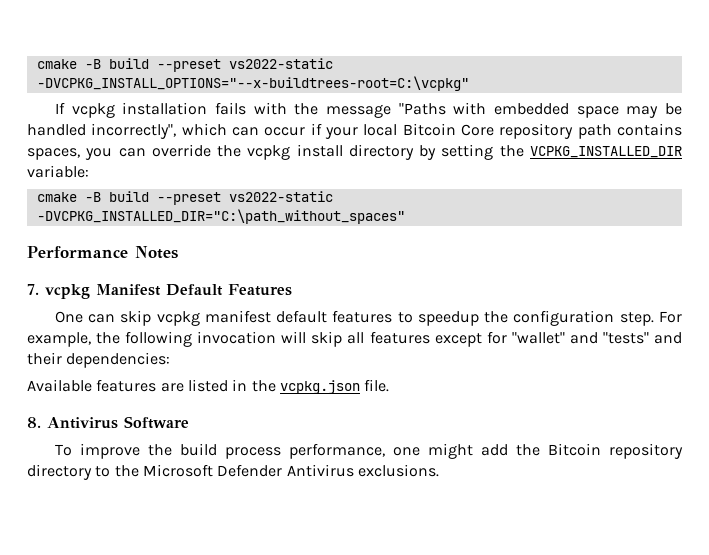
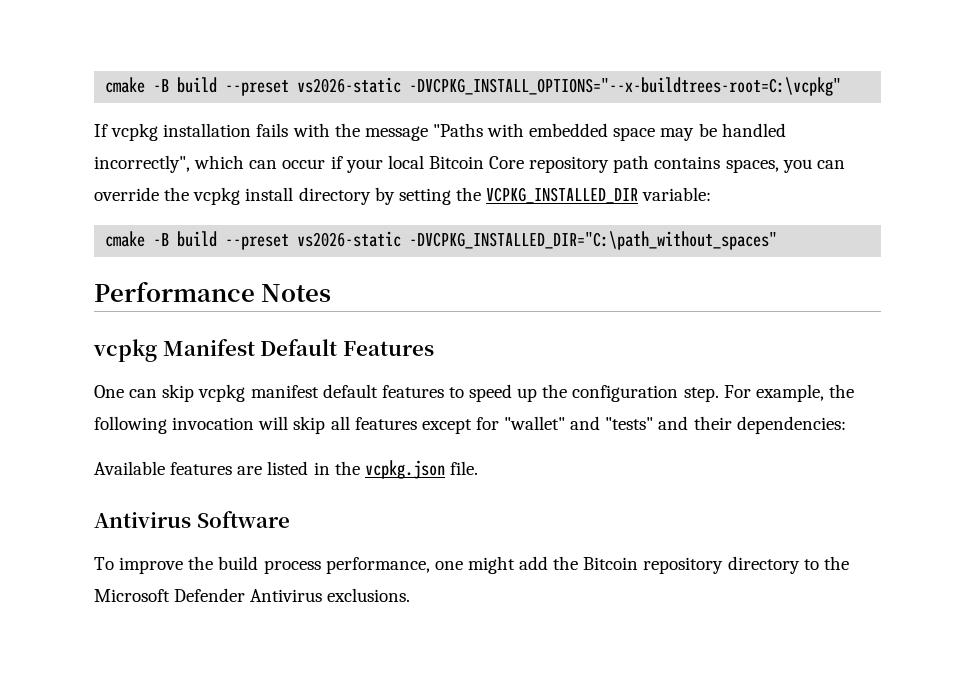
- cmake -B build --preset vs2022-static -DVCPKG_INSTALL_OPTIONS="--x-buildtrees-root=C:\vcpkg"
+ cmake -B build --preset vs2026-static -DVCPKG_INSTALL_OPTIONS="--x-buildtrees-root=C:\vcpkg"
- cmake -B build --preset vs2022-static -DVCPKG_INSTALLED_DIR="C:\path_without_spaces"
+ cmake -B build --preset vs2026-static -DVCPKG_INSTALLED_DIR="C:\path_without_spaces"
- 7. vcpkg Manifest Default Features
+ vcpkg Manifest Default Features
- One can skip vcpkg manifest default features to speedup the configuration step.
+ One can skip vcpkg manifest default features to speed up the configuration step.
- 8. Antivirus Software
+ Antivirus Software

